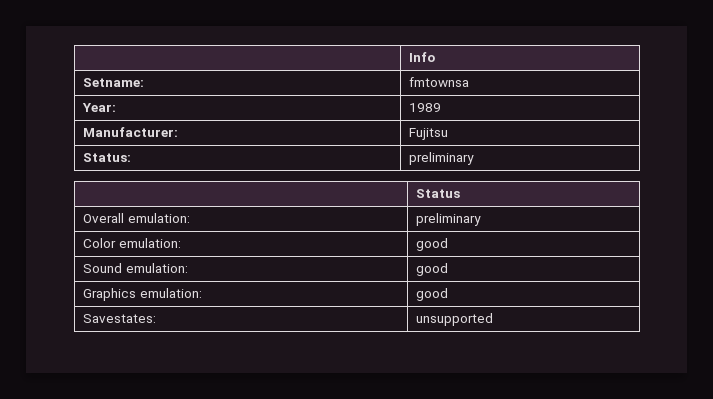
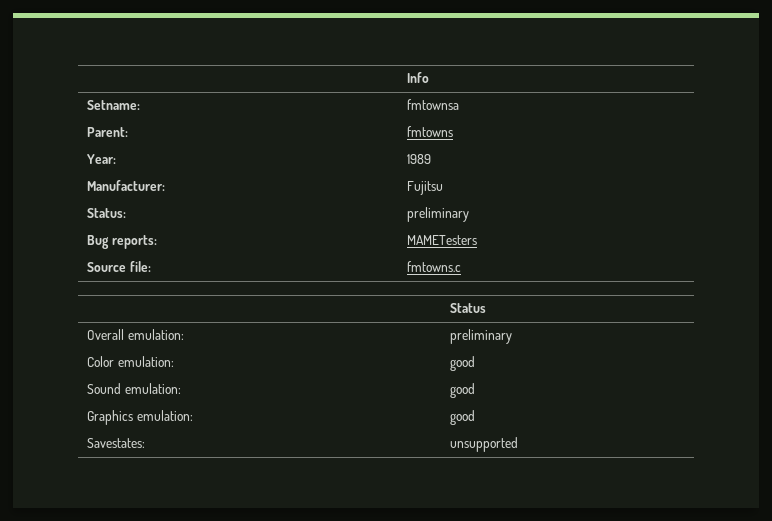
+ Parent: | fmtowns
+ Bug reports: | MAMETesters
+ Source file: | fmtowns.c

